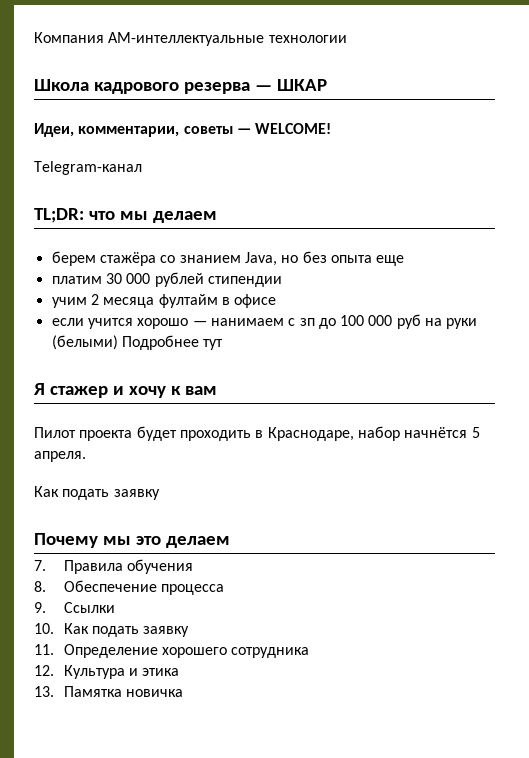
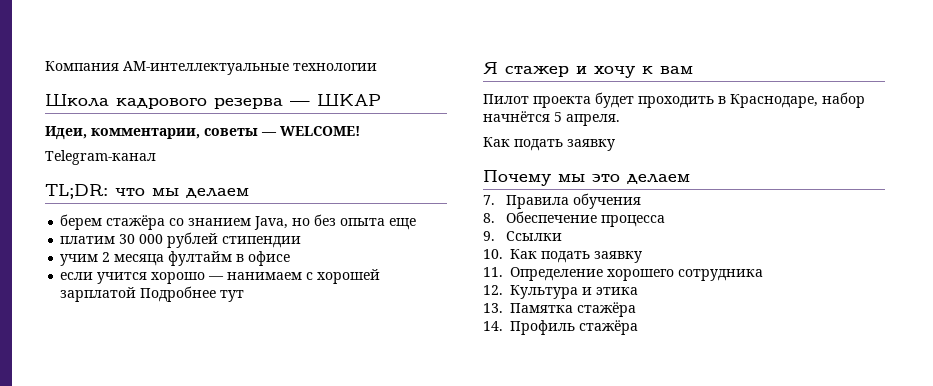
- если учится хорошо — нанимаем с зп до 100 000 руб на руки (белыми) Подробнее тут
+ если учится хорошо — нанимаем с хорошей зарплатой Подробнее тут
- 13. Памятка новичка
+ 13. Памятка стажёра
+ 14. Профиль стажёра

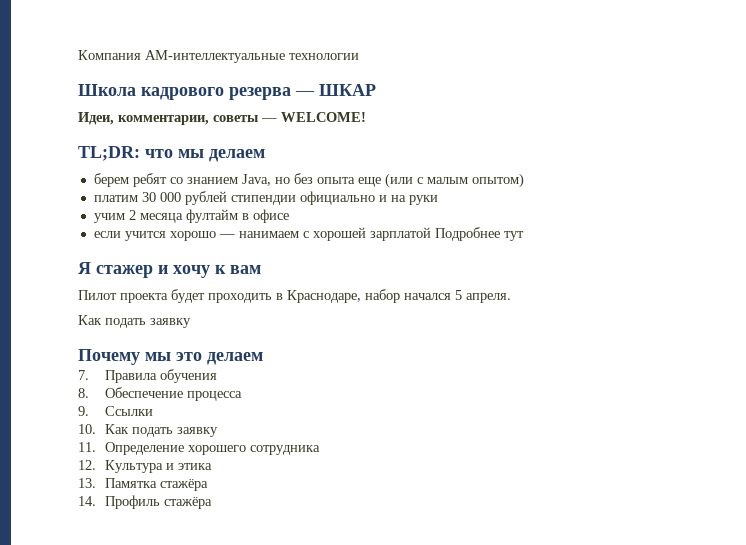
- Telegram-канал
- берем стажёра со знанием Java, но без опыта еще
+ берем ребят со знанием Java, но без опыта еще (или с малым опытом)
- платим 30 000 рублей стипендии
+ платим 30 000 рублей стипендии официально и на руки
- Пилот проекта будет проходить в Краснодаре, набор начнётся 5 апреля.
+ Пилот проекта будет проходить в Краснодаре, набор начался 5 апреля.

